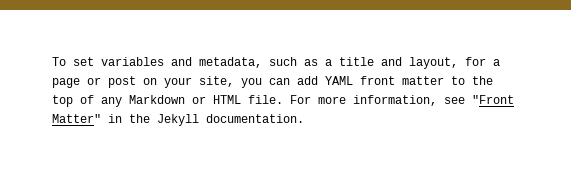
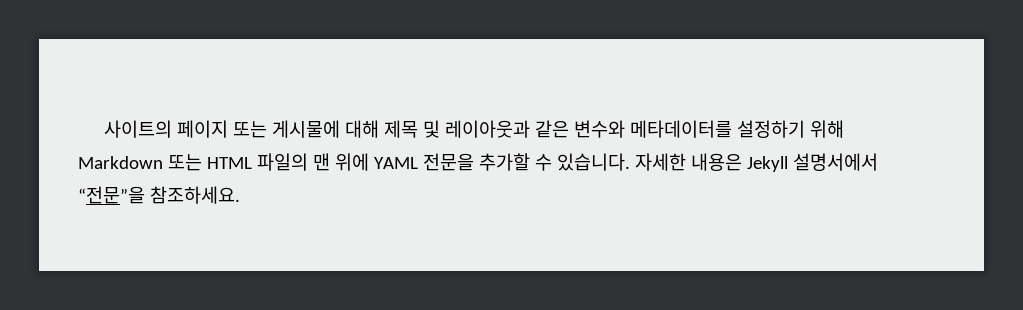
- To set variables and metadata, such as a title and layout, for a page or post on your site, you can add YAML front matter to the top of any Markdown or HTML file. For more information, see "Front Matter" in the Jekyll documentation.
+ 사이트의 페이지 또는 게시물에 대해 제목 및 레이아웃과 같은 변수와 메타데이터를 설정하기 위해 Markdown 또는 HTML 파일의 맨 위에 YAML 전문을 추가할 수 있습니다. 자세한 내용은 Jekyll 설명서에서 “전문”을 참조하세요.

